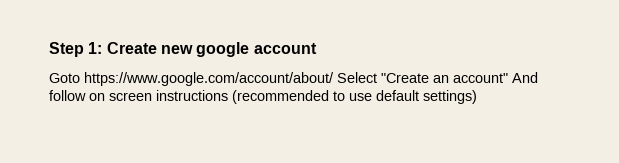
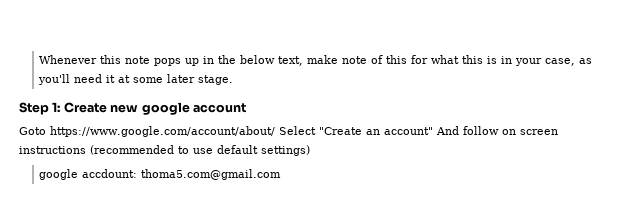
+ Whenever this note pops up in the below text, make note of this for what this is in your case, as you'll need it at some later stage.
+ google accdount: thoma5.com@gmail.com

